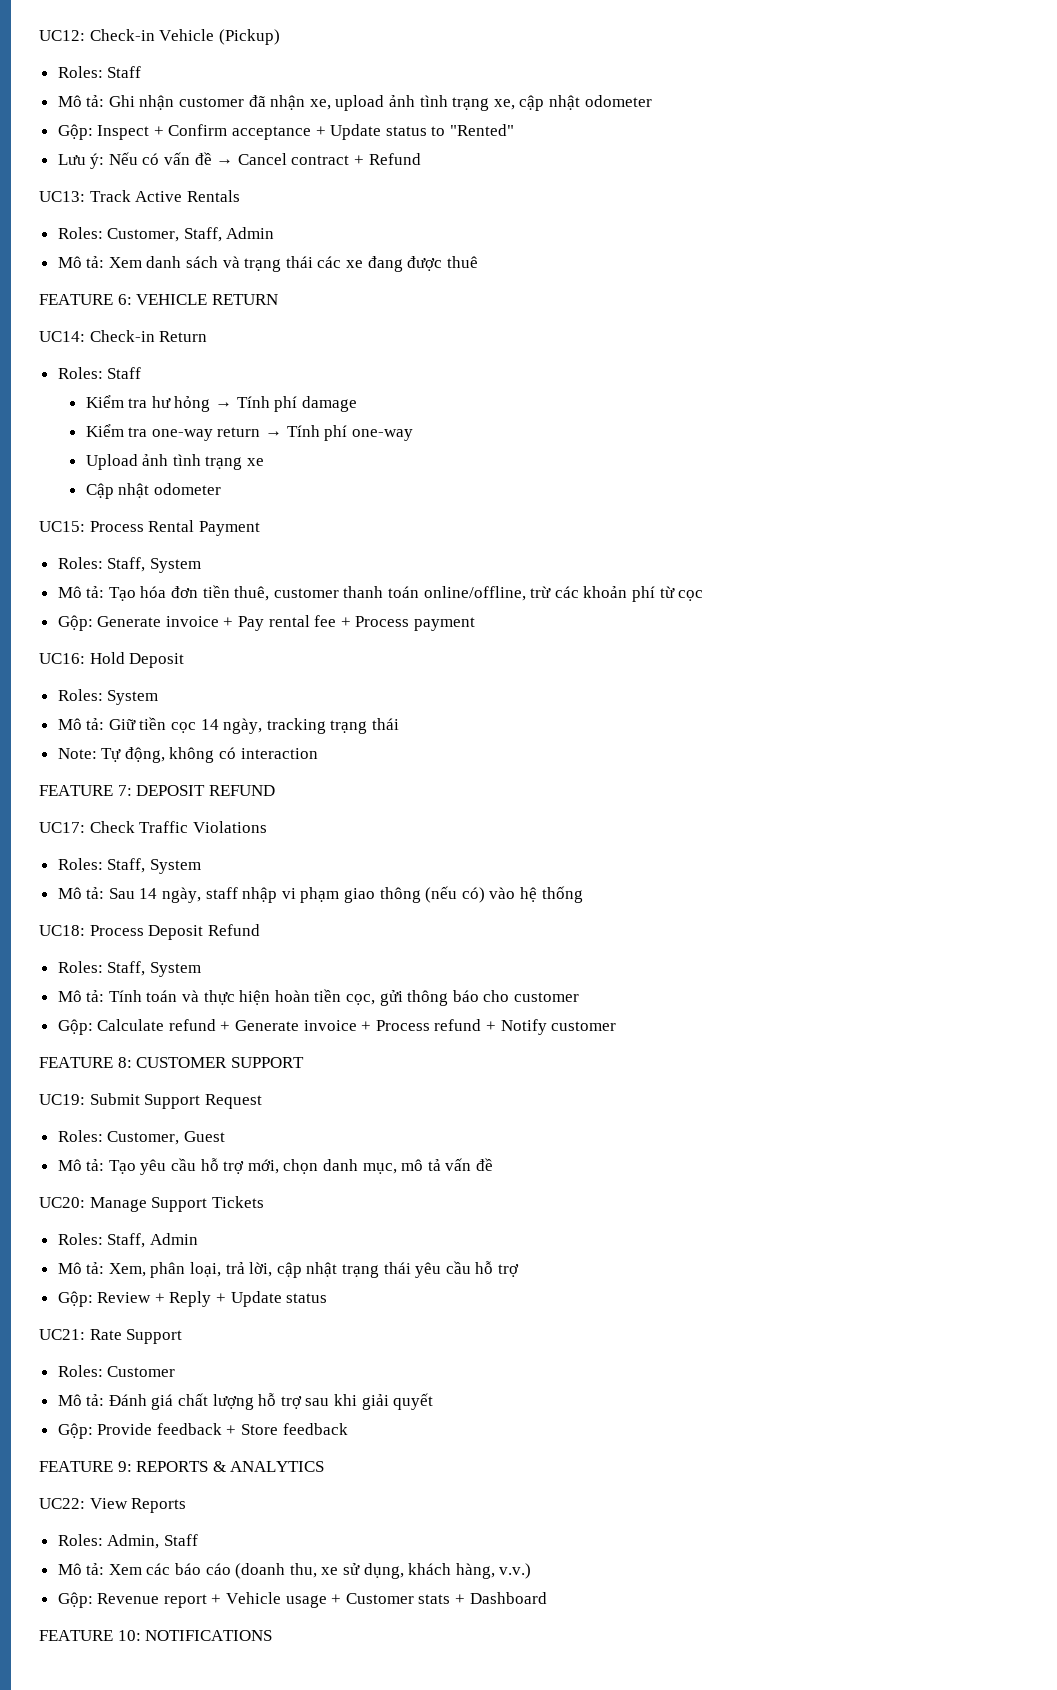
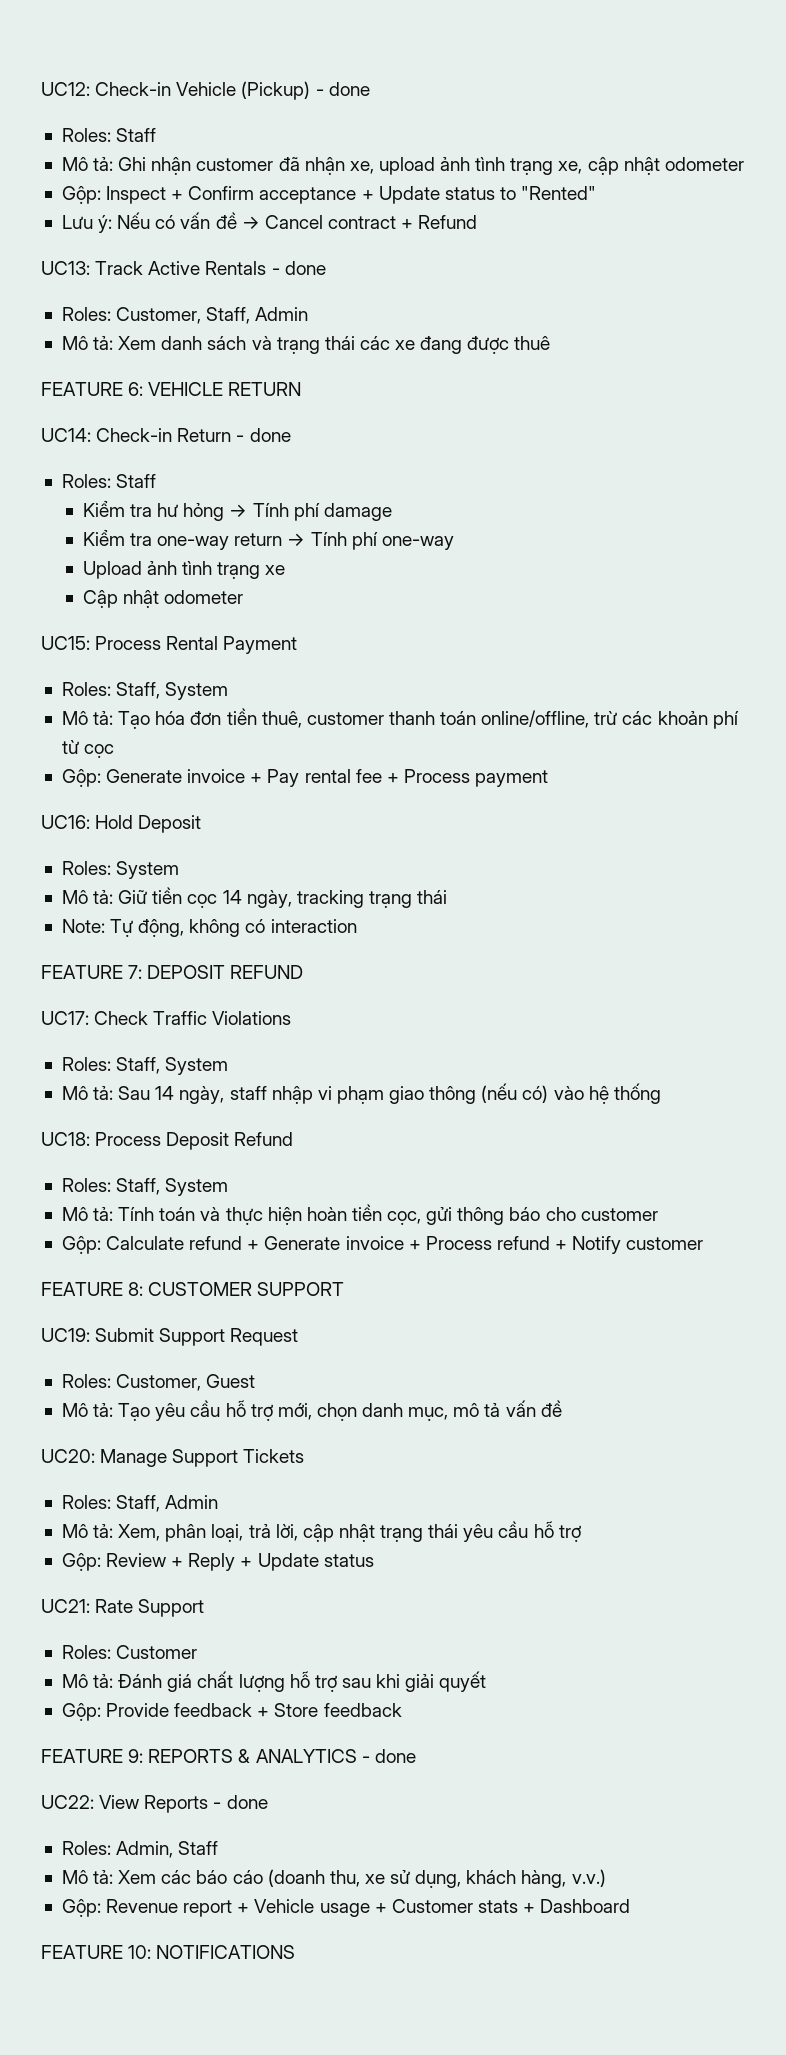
- UC12: Check-in Vehicle (Pickup)
+ UC12: Check-in Vehicle (Pickup) - done
- UC13: Track Active Rentals
+ UC13: Track Active Rentals - done
- UC14: Check-in Return
+ UC14: Check-in Return - done
- FEATURE 9: REPORTS & ANALYTICS
+ FEATURE 9: REPORTS & ANALYTICS - done
- UC22: View Reports
+ UC22: View Reports - done

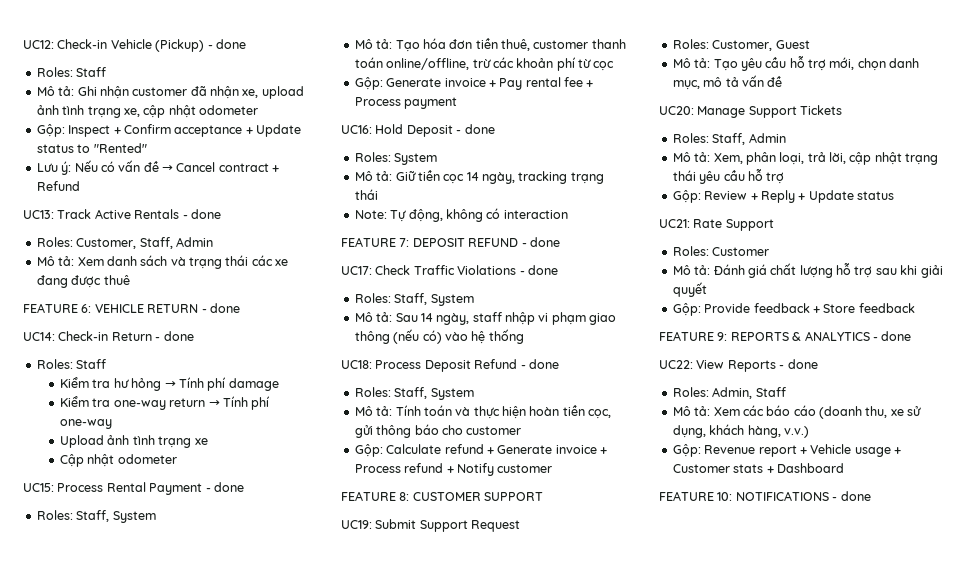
- FEATURE 6: VEHICLE RETURN
+ FEATURE 6: VEHICLE RETURN - done
- UC15: Process Rental Payment
+ UC15: Process Rental Payment - done
- UC16: Hold Deposit
+ UC16: Hold Deposit - done
- FEATURE 7: DEPOSIT REFUND
+ FEATURE 7: DEPOSIT REFUND - done
- UC17: Check Traffic Violations
+ UC17: Check Traffic Violations - done
- UC18: Process Deposit Refund
+ UC18: Process Deposit Refund - done
- FEATURE 10: NOTIFICATIONS
+ FEATURE 10: NOTIFICATIONS - done

